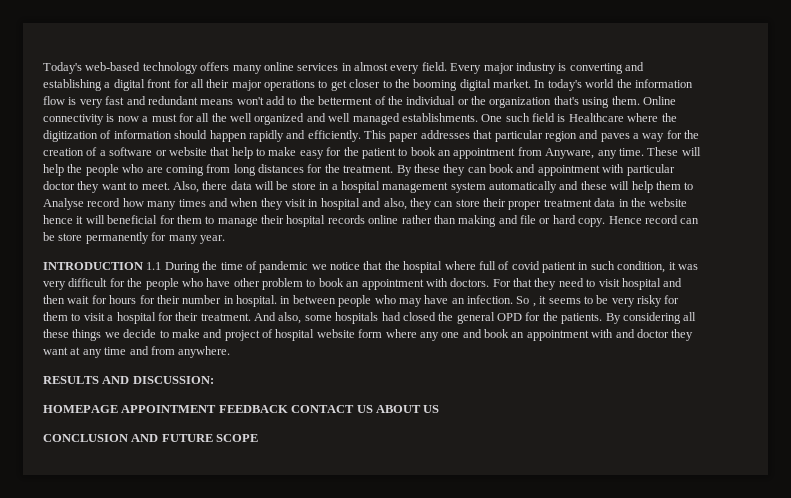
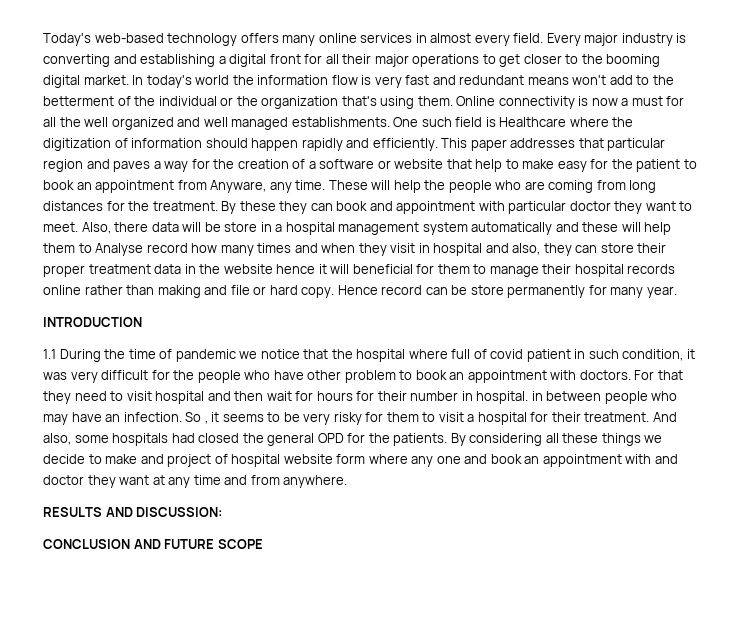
- INTRODUCTION 1.1 During the time of pandemic we notice that the hospital where full of covid patient in such condition, it was very difficult for the people who have other problem to book an appointment with doctors.
+ INTRODUCTION
+ 1.1 During the time of pandemic we notice that the hospital where full of covid patient in such condition, it was very difficult for the people who have other problem to book an appointment with doctors.
- HOMEPAGE APPOINTMENT FEEDBACK CONTACT US ABOUT US

